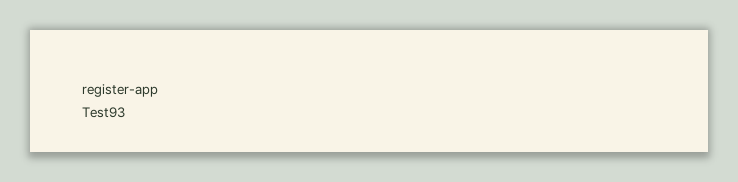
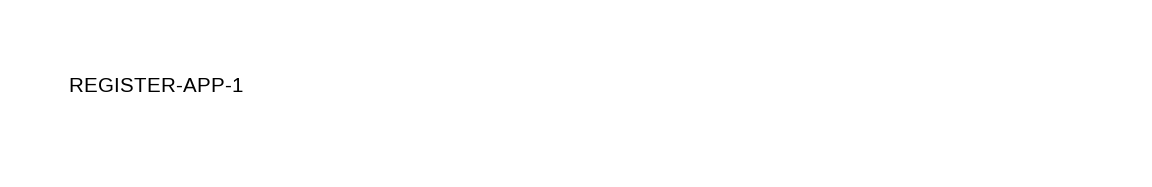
- register-app
- Test93
+ REGISTER-APP-1

